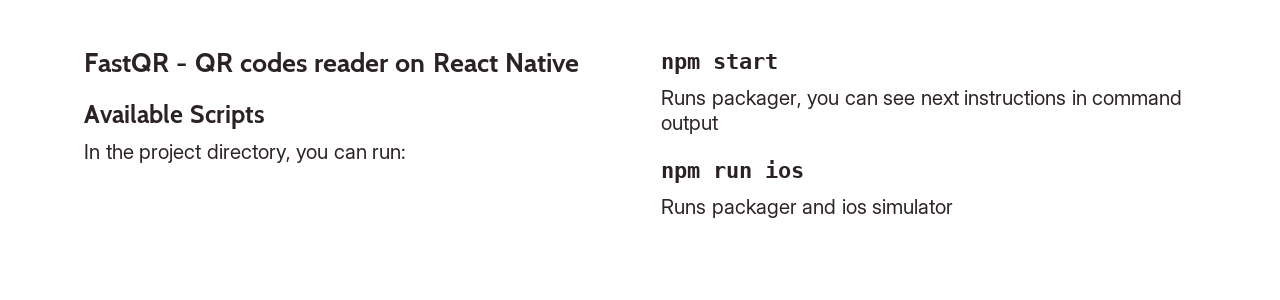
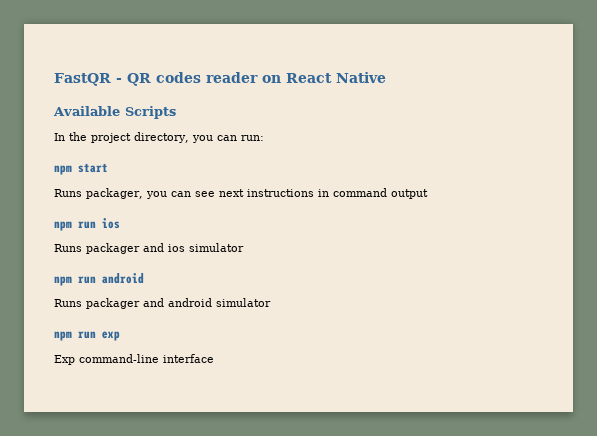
+ npm run android
+ Runs packager and android simulator
+ npm run exp
+ Exp command-line interface

